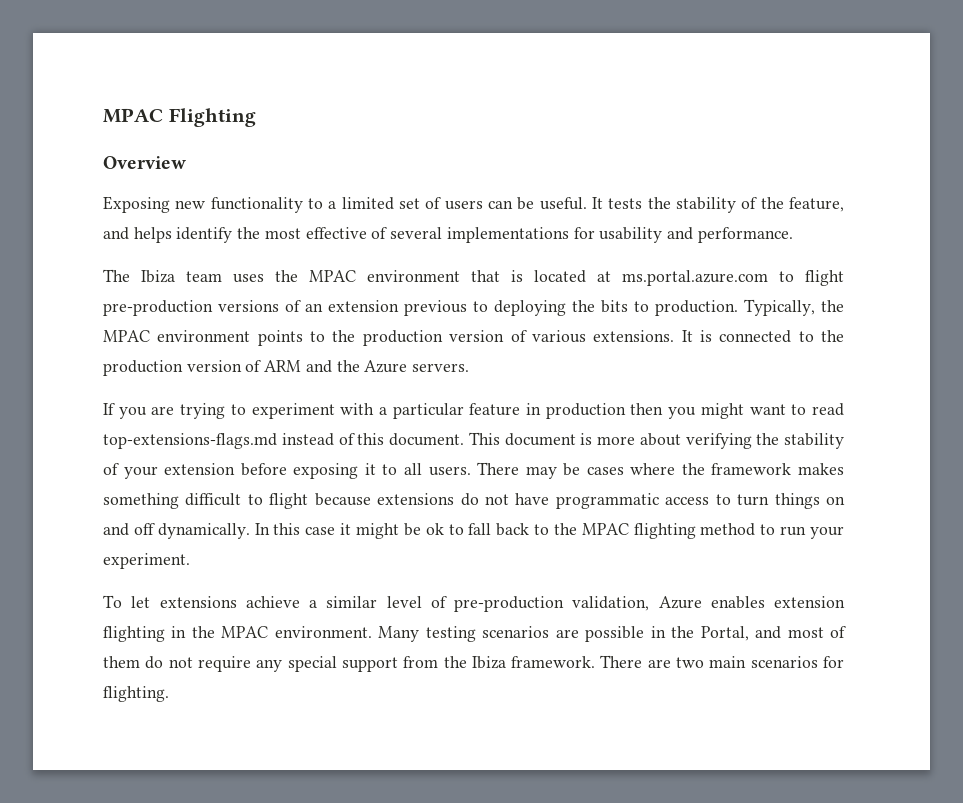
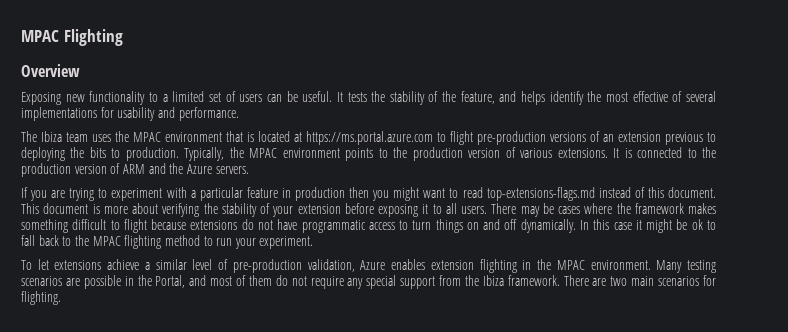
- The Ibiza team uses the MPAC environment that is located at ms.portal.azure.com to flight pre-production versions of an extension previous to deploying the bits to production.
+ The Ibiza team uses the MPAC environment that is located at https://ms.portal.azure.com to flight pre-production versions of an extension previous to deploying the bits to production.

